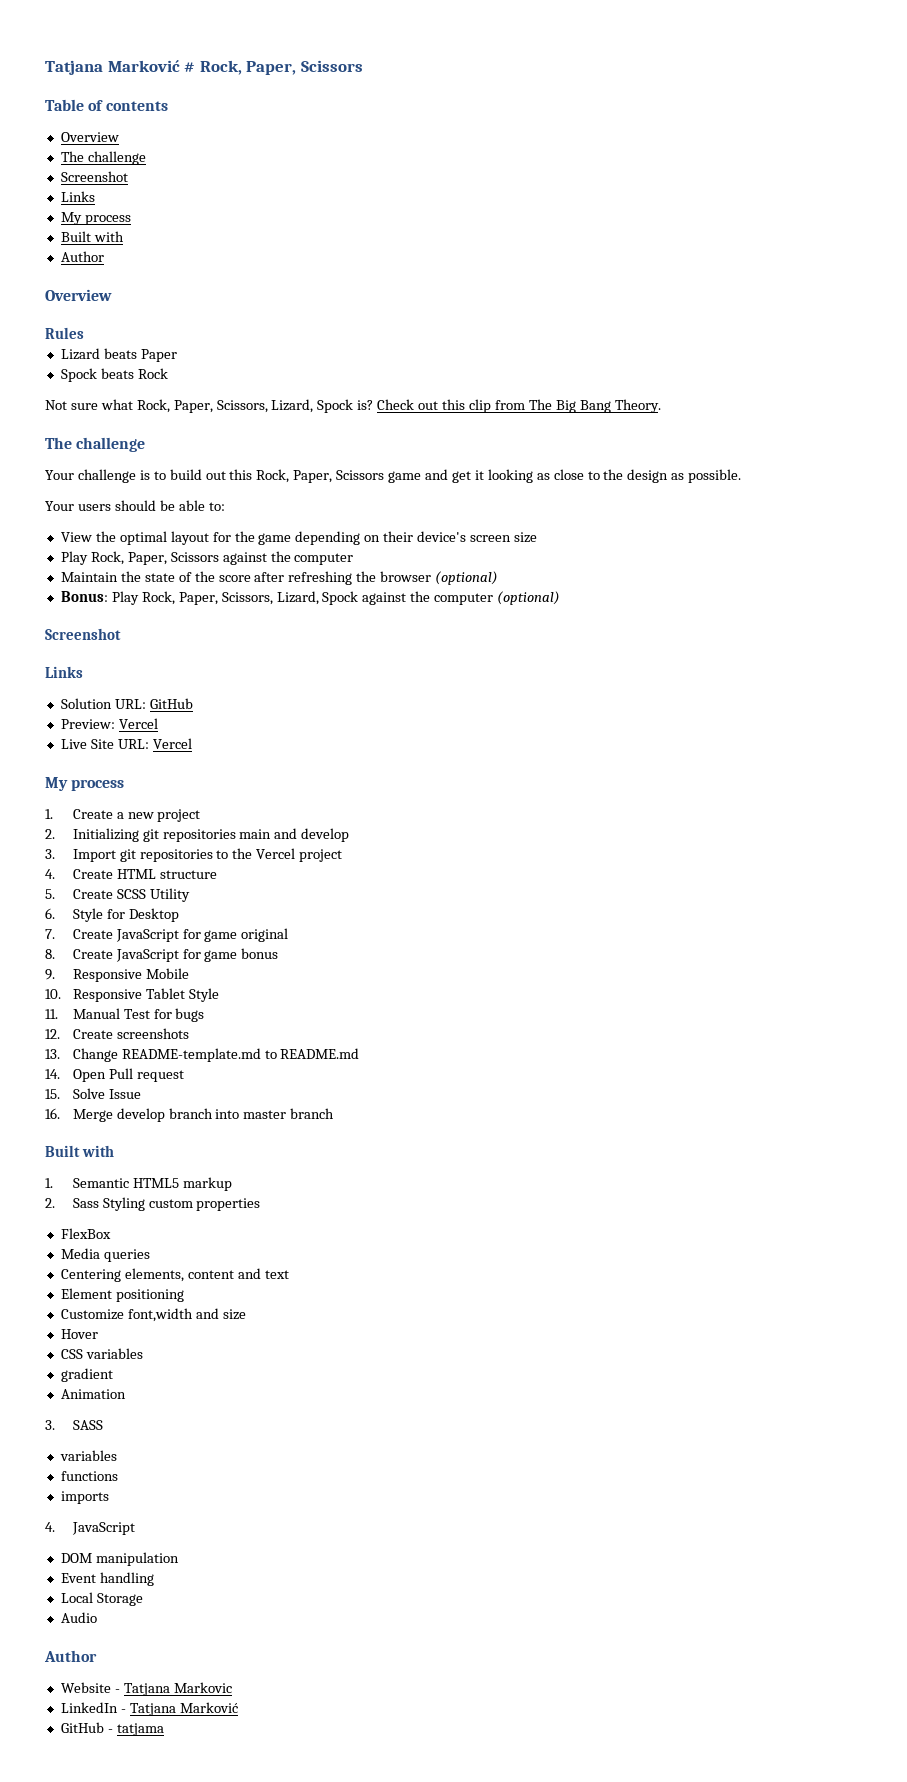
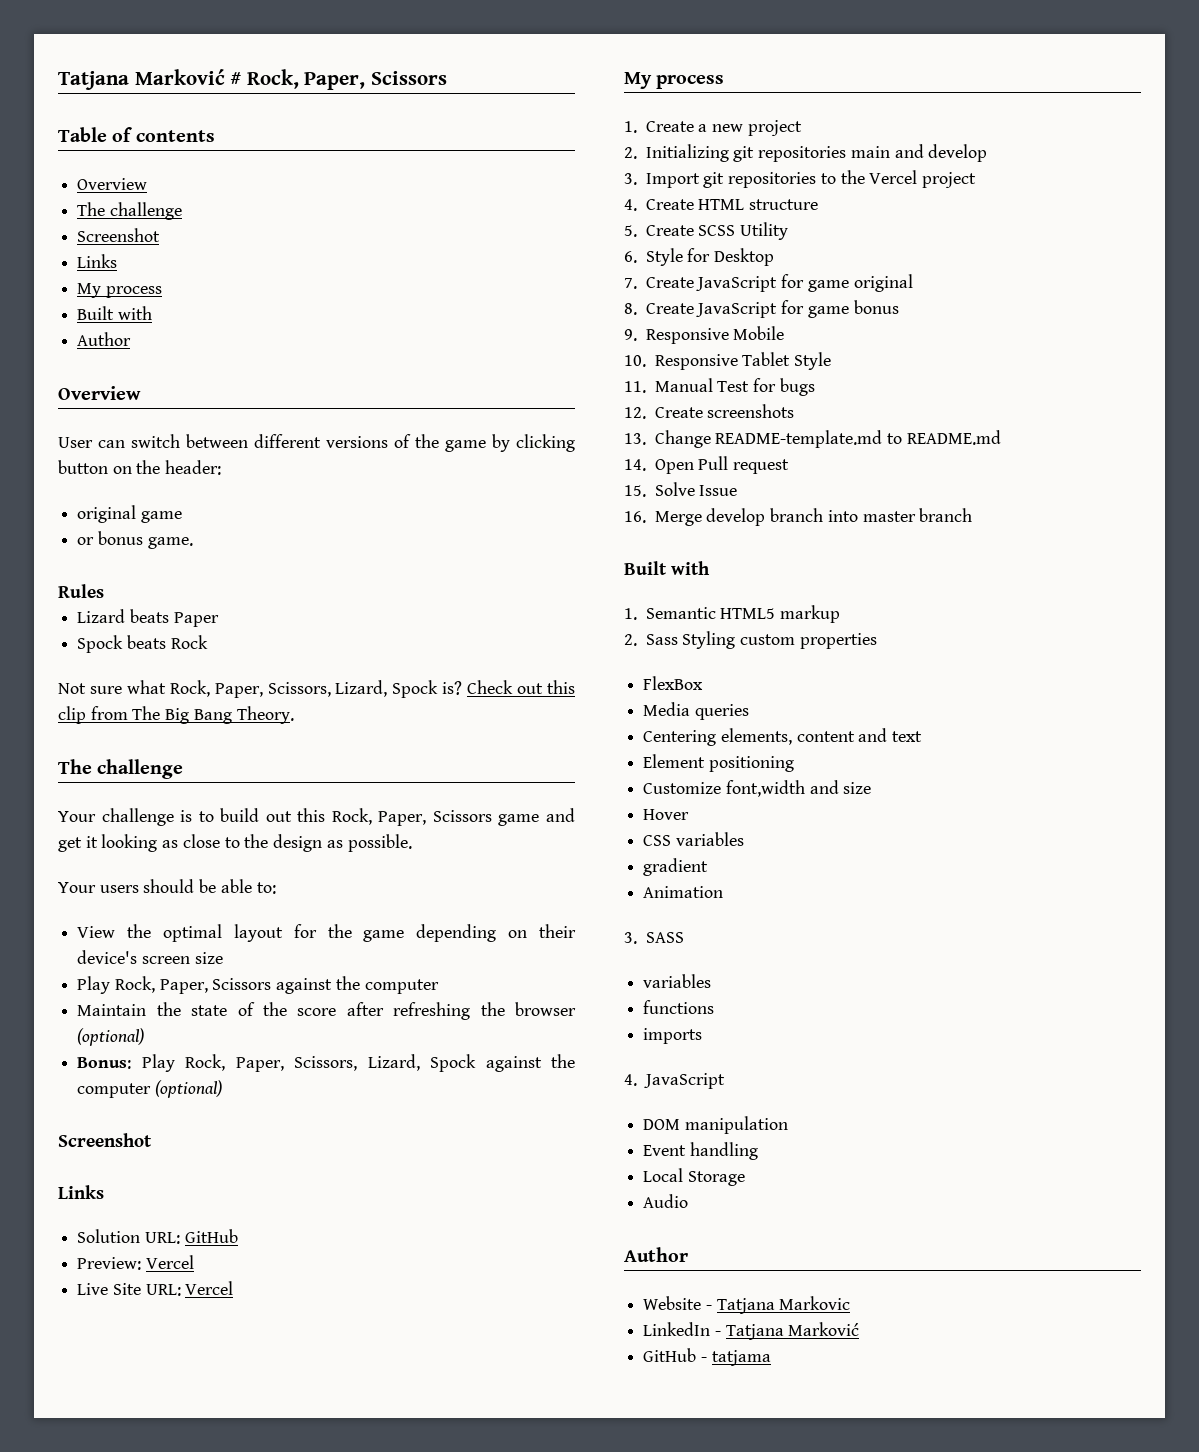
+ User can switch between different versions of the game by clicking button on the header:
+ original game
+ or bonus game.

